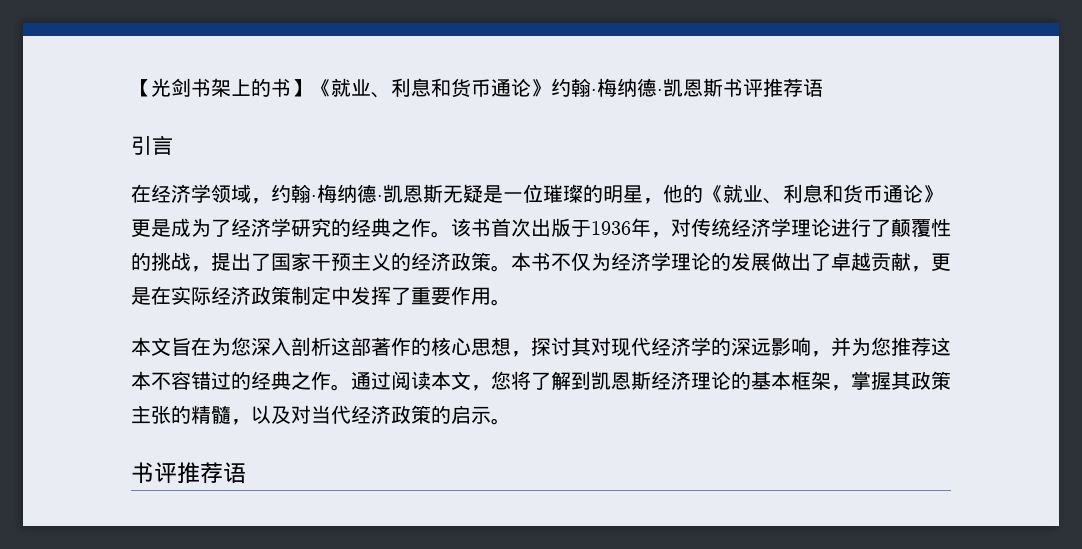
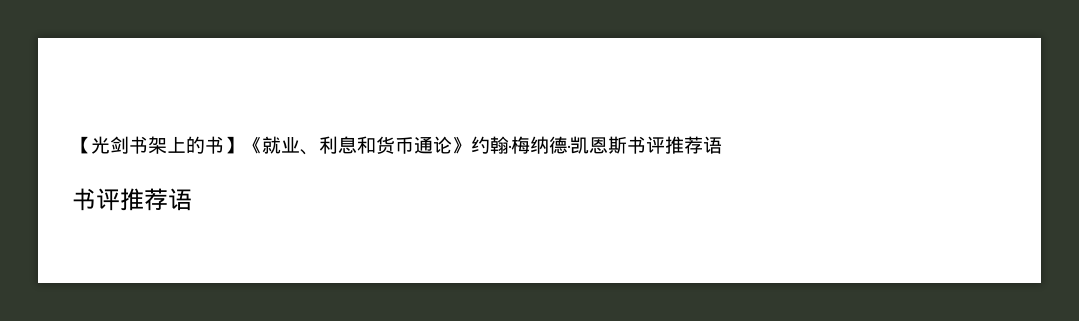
- 引言
- 在经济学领域，约翰·梅纳德·凯恩斯无疑是一位璀璨的明星，他的《就业、利息和货币通论》更是成为了经济学研究的经典之作。该书首次出版于1936年，对传统经济学理论进行了颠覆性的挑战，提出了国家干预主义的经济政策。本书不仅为经济学理论的发展做出了卓越贡献，更是在实际经济政策制定中发挥了重要作用。
- 本文旨在为您深入剖析这部著作的核心思想，探讨其对现代经济学的深远影响，并为您推荐这本不容错过的经典之作。通过阅读本文，您将了解到凯恩斯经济理论的基本框架，掌握其政策主张的精髓，以及对当代经济政策的启示。

